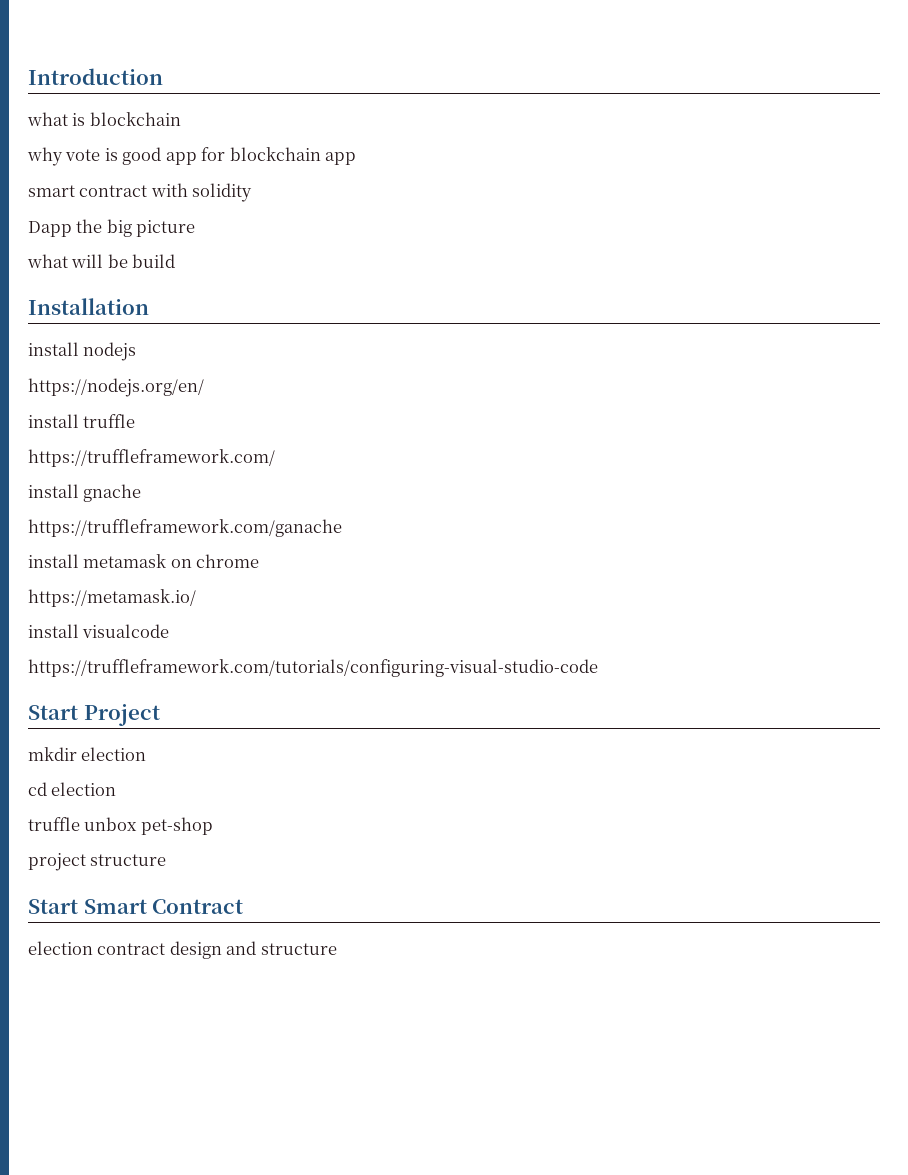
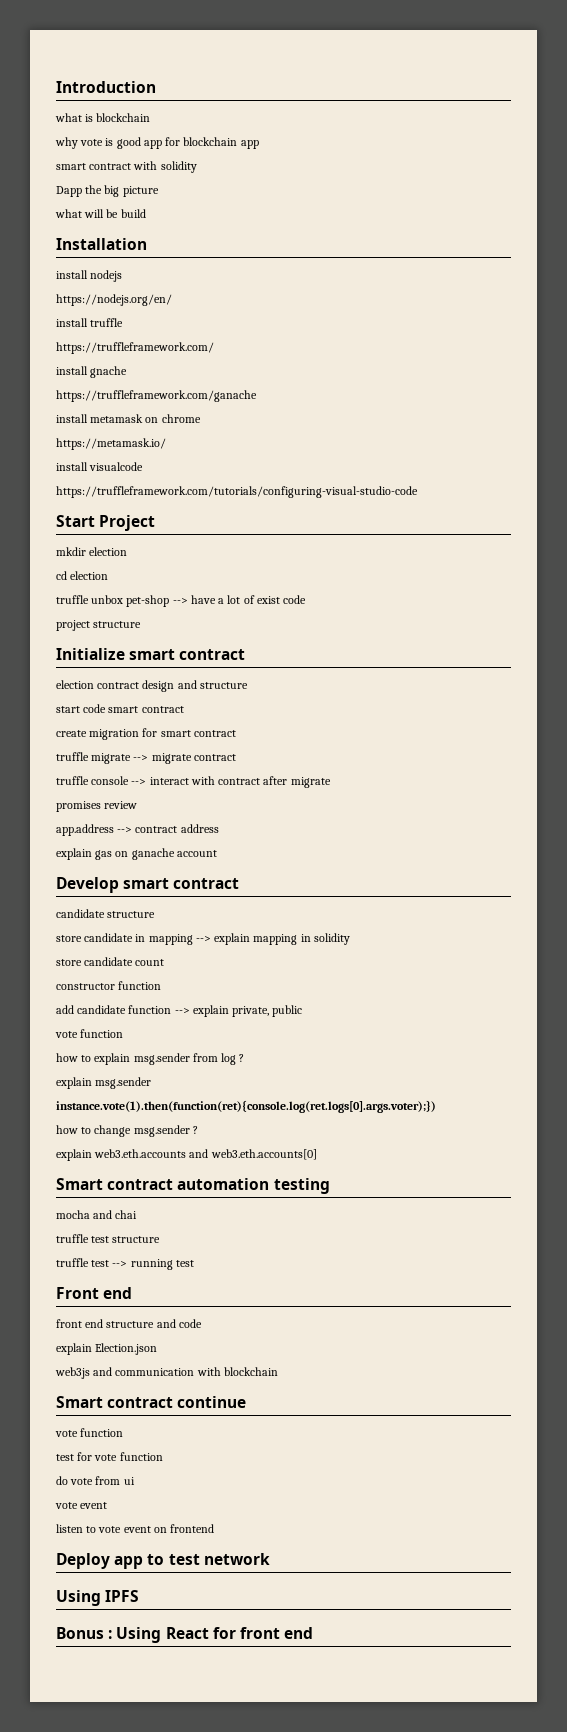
- truffle unbox pet-shop
+ truffle unbox pet-shop --> have a lot of exist code
- Start Smart Contract
+ Initialize smart contract
+ start code smart contract
+ create migration for smart contract
+ truffle migrate --> migrate contract
+ truffle console --> interact with contract after migrate
+ promises review
+ app.address --> contract address
+ explain gas on ganache account
+ Develop smart contract
+ candidate structure
+ store candidate in mapping --> explain mapping in solidity
+ store candidate count
+ constructor function
+ add candidate function --> explain private, public
+ vote function
+ how to explain msg.sender from log ?
+ explain msg.sender
+ instance.vote(1).then(function(ret){console.log(ret.logs[0].args.voter);})
+ how to change msg.sender ?
+ explain web3.eth.accounts and web3.eth.accounts[0]
+ Smart contract automation testing
+ mocha and chai
+ truffle test structure
+ truffle test --> running test
+ Front end
+ front end structure and code
+ explain Election.json
+ web3js and communication with blockchain
+ Smart contract continue
+ vote function
+ test for vote function
+ do vote from ui
+ vote event
+ listen to vote event on frontend
+ Deploy app to test network
+ Using IPFS
+ Bonus : Using React for front end

